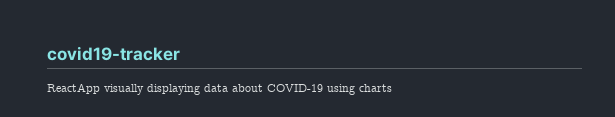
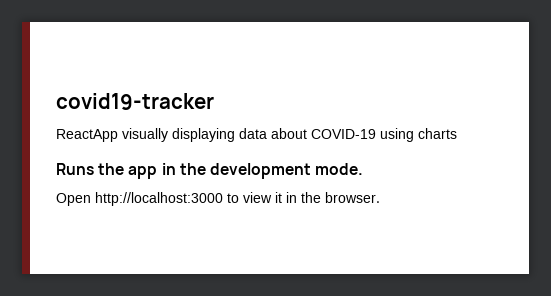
+ Runs the app in the development mode.
+ Open http://localhost:3000 to view it in the browser.

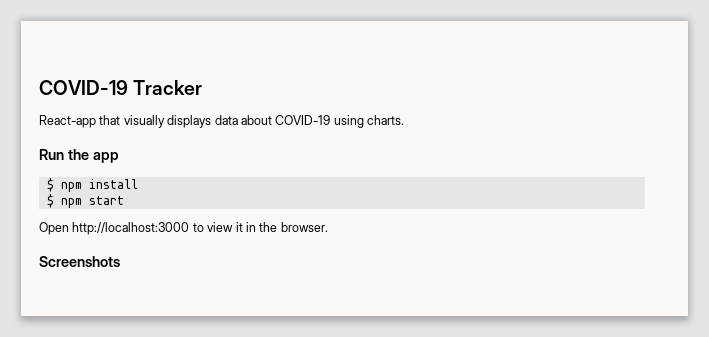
- covid19-tracker
- ReactApp visually displaying data about COVID-19 using charts
- Runs the app in the development mode.
+ COVID-19 Tracker
+ React-app that visually displays data about COVID-19 using charts.
+ Run the app
+ $ npm install
+ $ npm start
+ Screenshots

